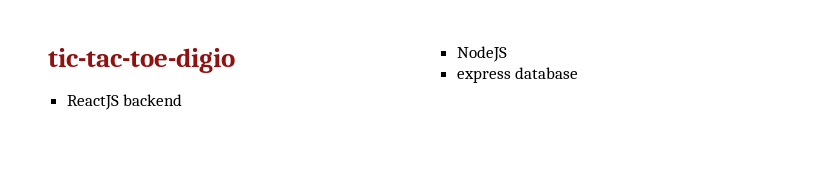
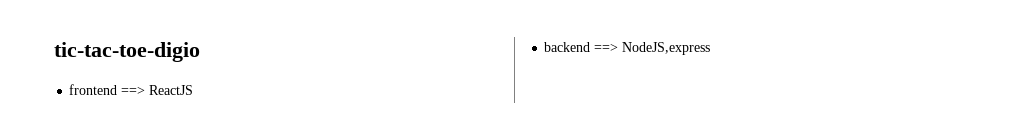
- ReactJS backend
- NodeJS
- express database
+ frontend ==> ReactJS
+ backend ==> NodeJS,express

